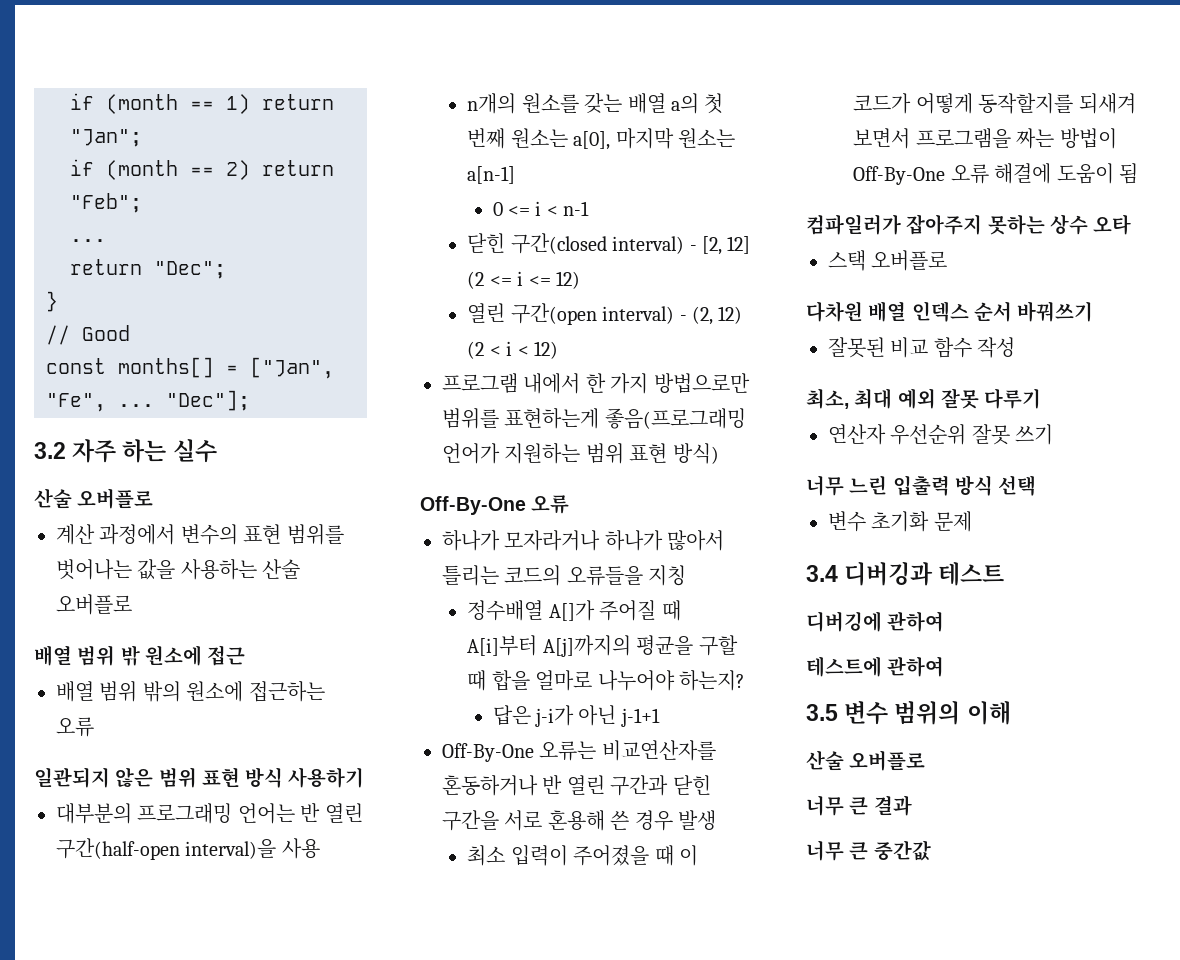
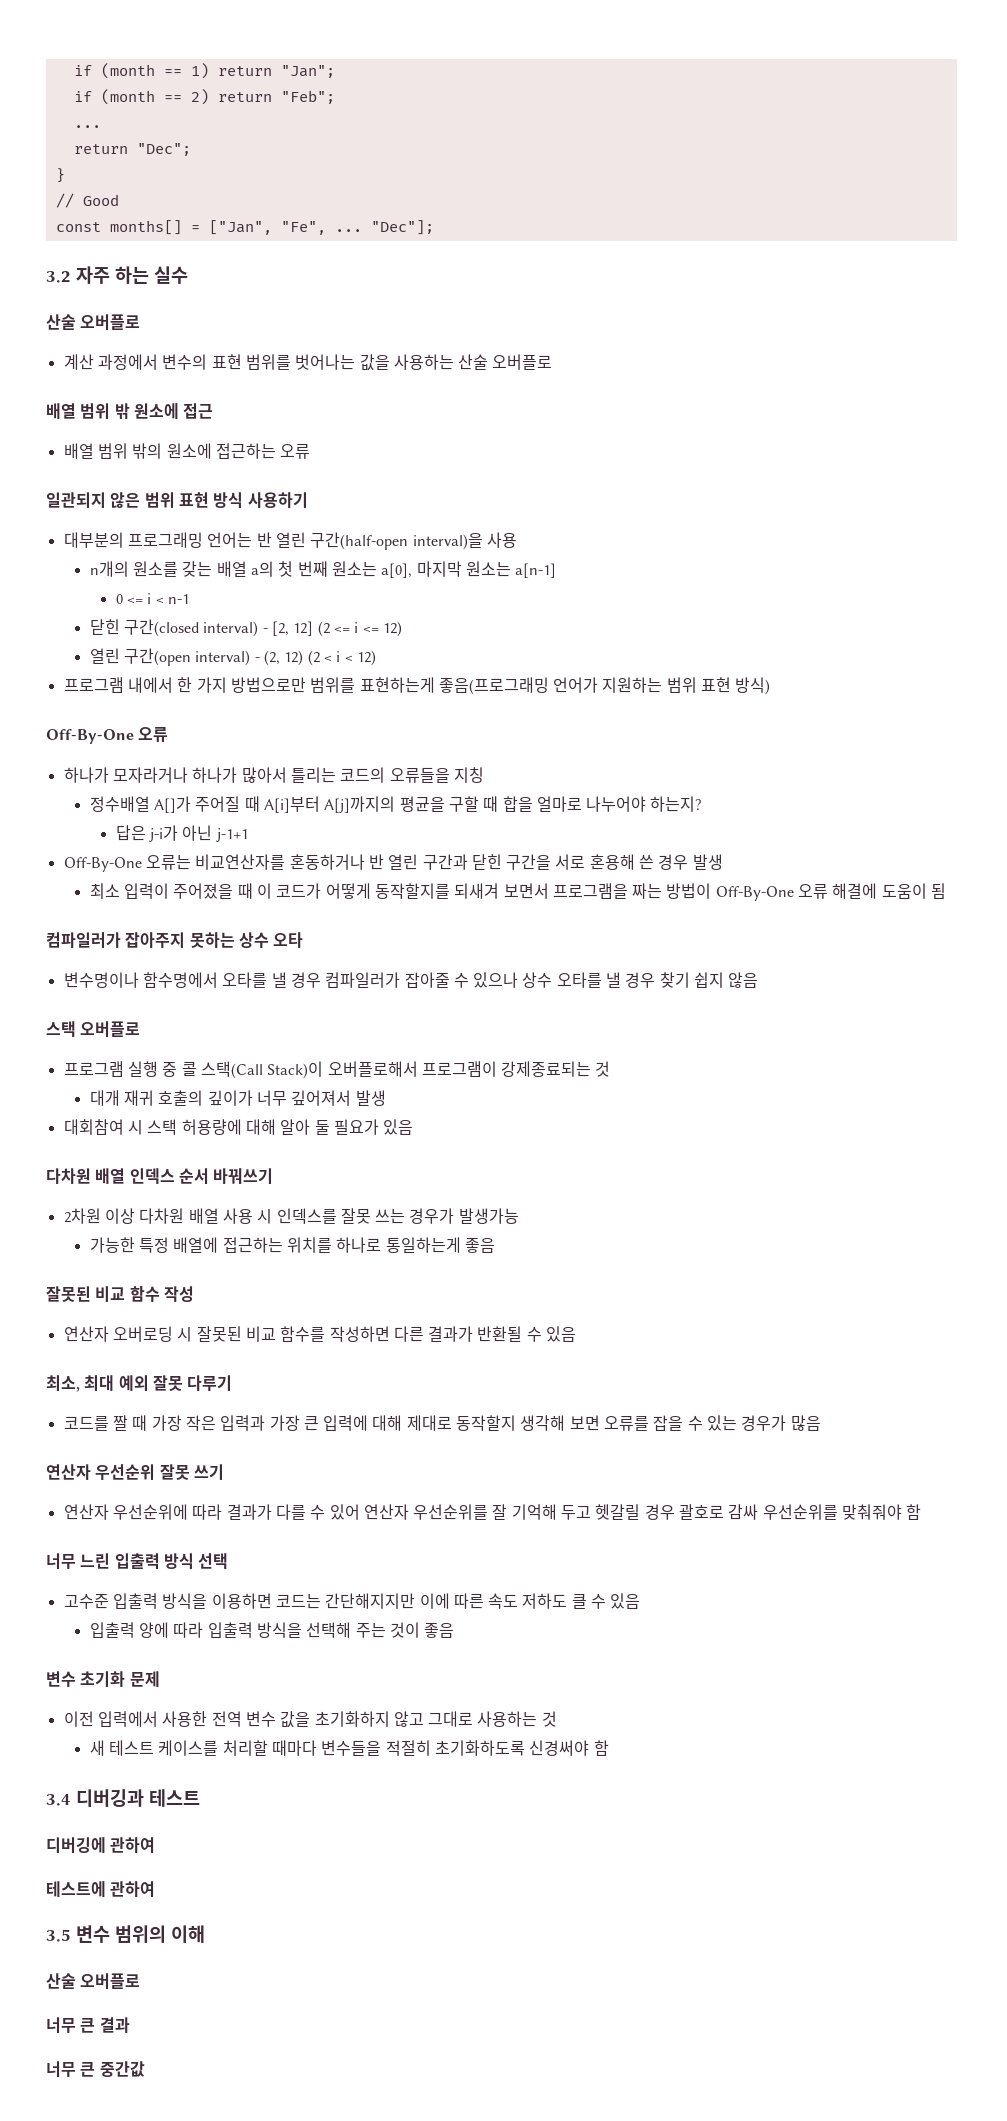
+ 변수명이나 함수명에서 오타를 낼 경우 컴파일러가 잡아줄 수 있으나 상수 오타를 낼 경우 찾기 쉽지 않음
  스택 오버플로
+ 프로그램 실행 중 콜 스택(Call Stack)이 오버플로해서 프로그램이 강제종료되는 것
+ 대개 재귀 호출의 깊이가 너무 깊어져서 발생
+ 대회참여 시 스택 허용량에 대해 알아 둘 필요가 있음
+ 2차원 이상 다차원 배열 사용 시 인덱스를 잘못 쓰는 경우가 발생가능
+ 가능한 특정 배열에 접근하는 위치를 하나로 통일하는게 좋음
  잘못된 비교 함수 작성
+ 연산자 오버로딩 시 잘못된 비교 함수를 작성하면 다른 결과가 반환될 수 있음
+ 코드를 짤 때 가장 작은 입력과 가장 큰 입력에 대해 제대로 동작할지 생각해 보면 오류를 잡을 수 있는 경우가 많음
  연산자 우선순위 잘못 쓰기
+ 연산자 우선순위에 따라 결과가 다를 수 있어 연산자 우선순위를 잘 기억해 두고 헷갈릴 경우 괄호로 감싸 우선순위를 맞춰줘야 함
+ 고수준 입출력 방식을 이용하면 코드는 간단해지지만 이에 따른 속도 저하도 클 수 있음
+ 입출력 양에 따라 입출력 방식을 선택해 주는 것이 좋음
  변수 초기화 문제
+ 이전 입력에서 사용한 전역 변수 값을 초기화하지 않고 그대로 사용하는 것
+ 새 테스트 케이스를 처리할 때마다 변수들을 적절히 초기화하도록 신경써야 함

